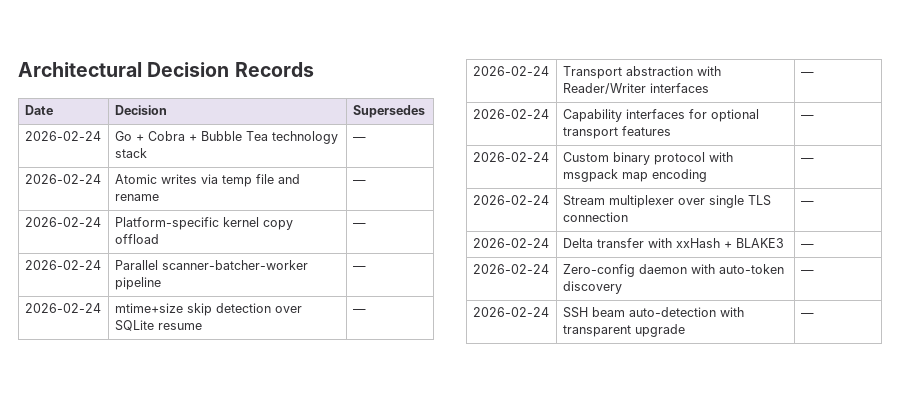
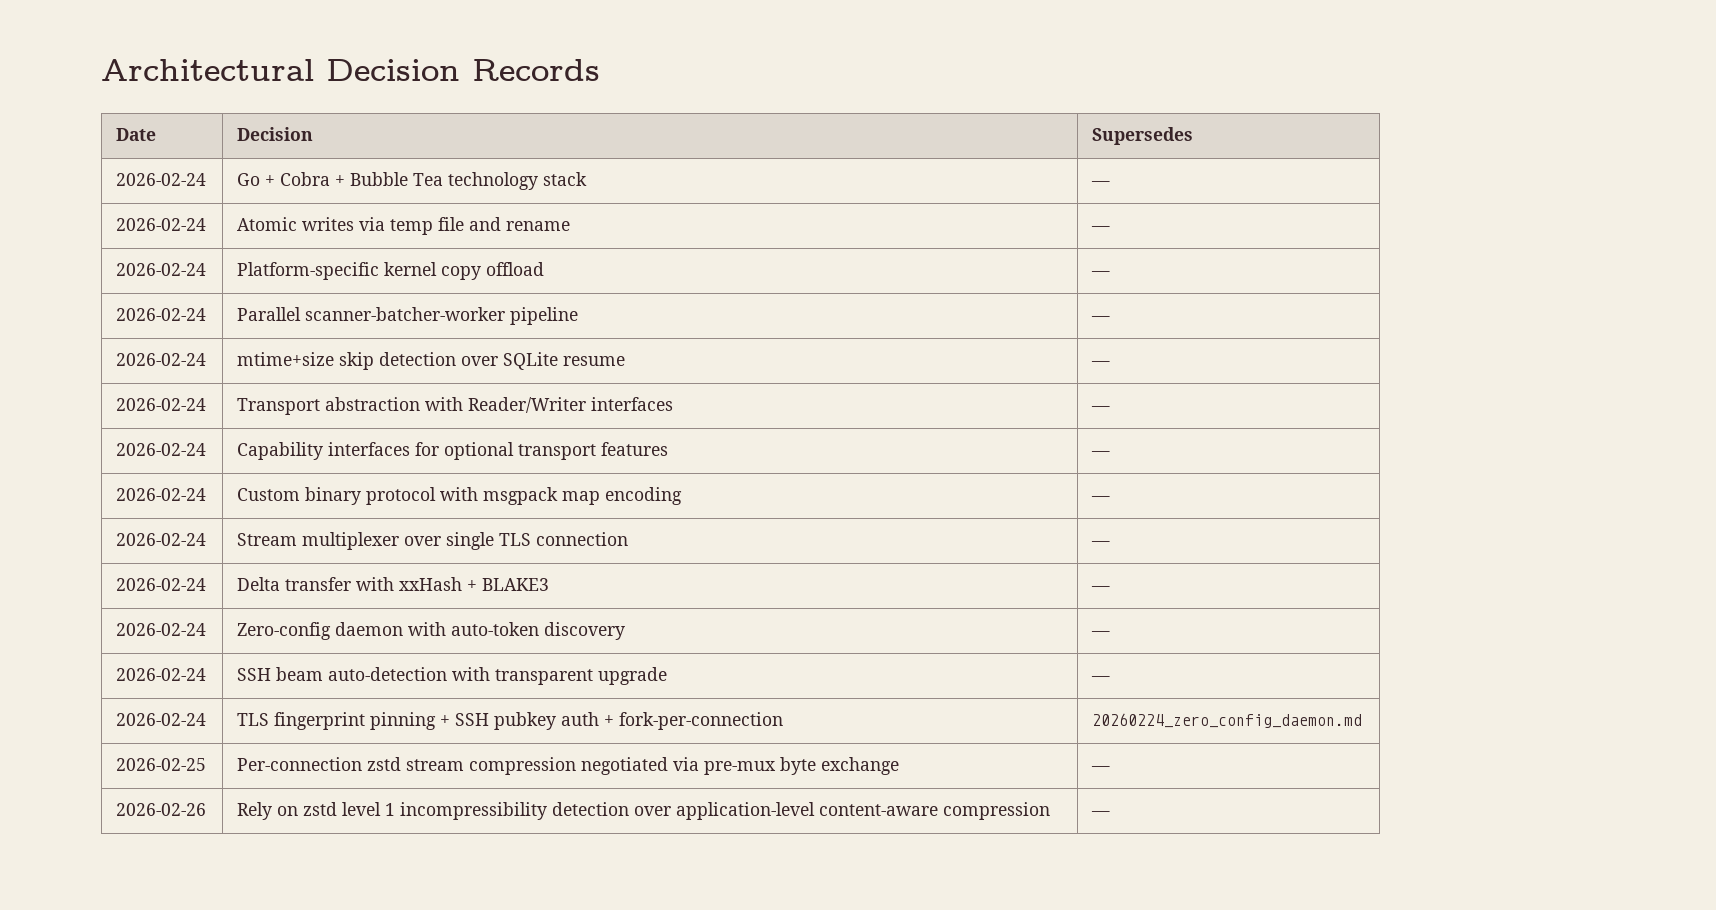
+ 2026-02-24 | TLS fingerprint pinning + SSH pubkey auth + fork-per-connection | 20260224_zero_config_daemon.md
+ 2026-02-25 | Per-connection zstd stream compression negotiated via pre-mux byte exchange | —
+ 2026-02-26 | Rely on zstd level 1 incompressibility detection over application-level content-aware compression | —

